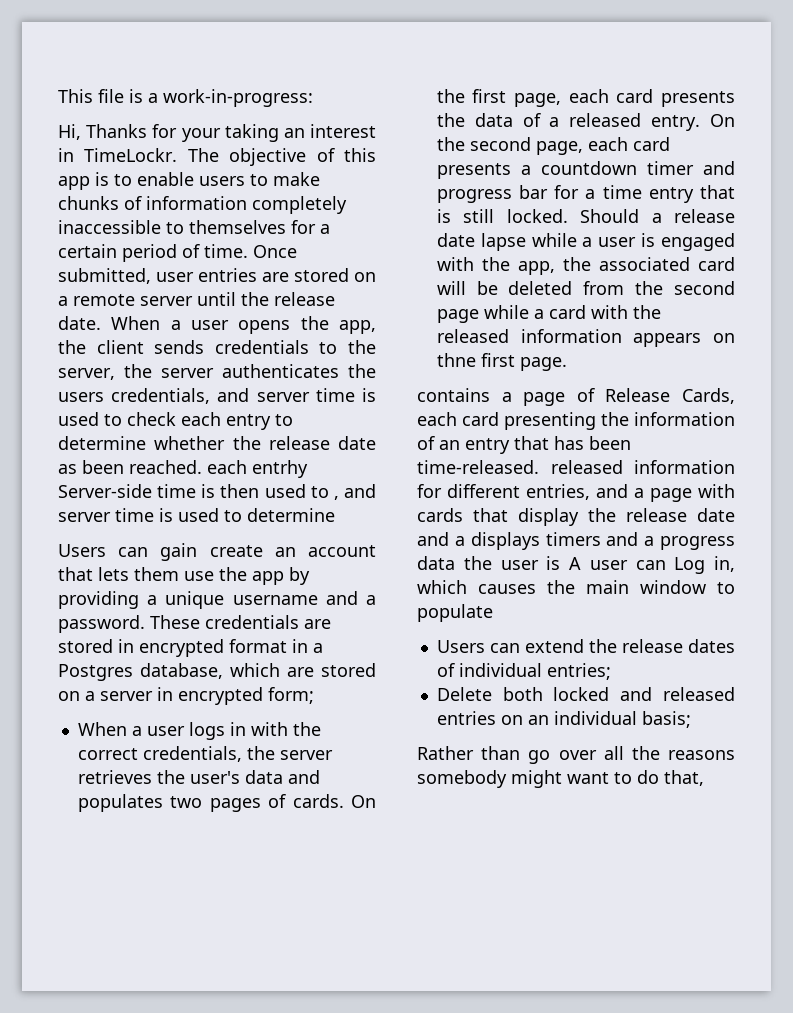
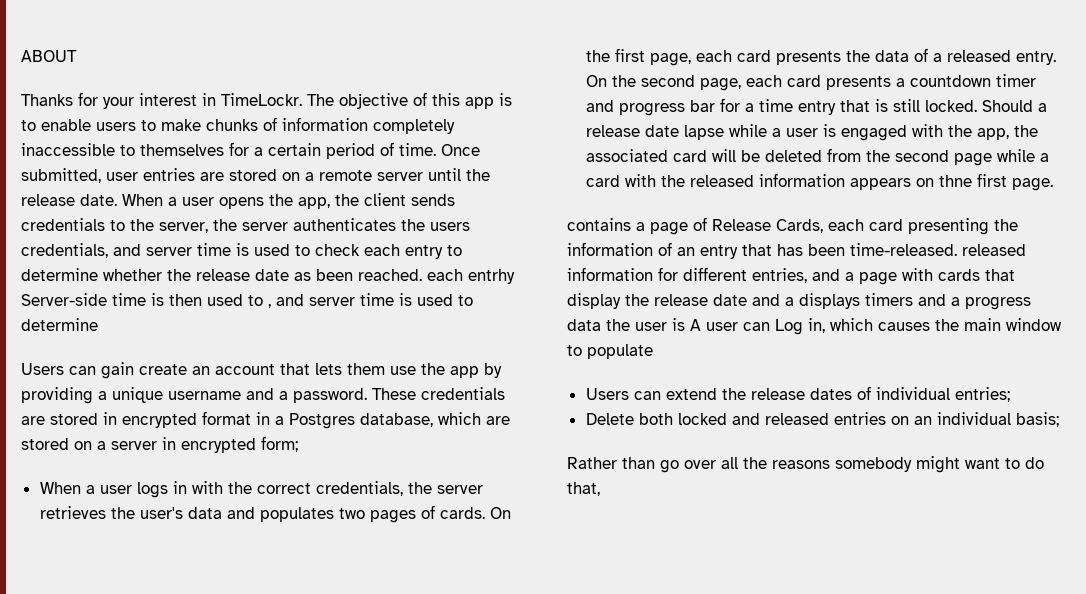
- This file is a work-in-progress:
- Hi, Thanks for your taking an interest in TimeLockr.
+ ABOUT
+ Thanks for your interest in TimeLockr.

